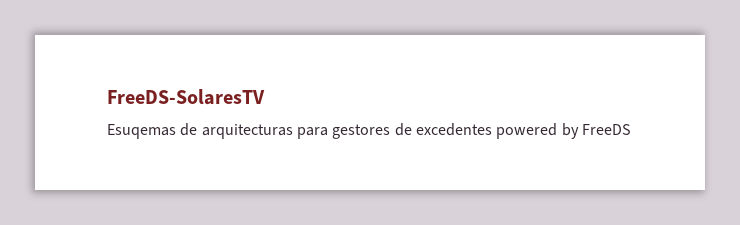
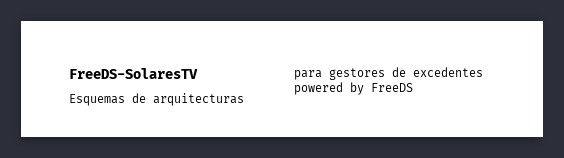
- Esuqemas de arquitecturas para gestores de excedentes powered by FreeDS
+ Esquemas de arquitecturas para gestores de excedentes powered by FreeDS

